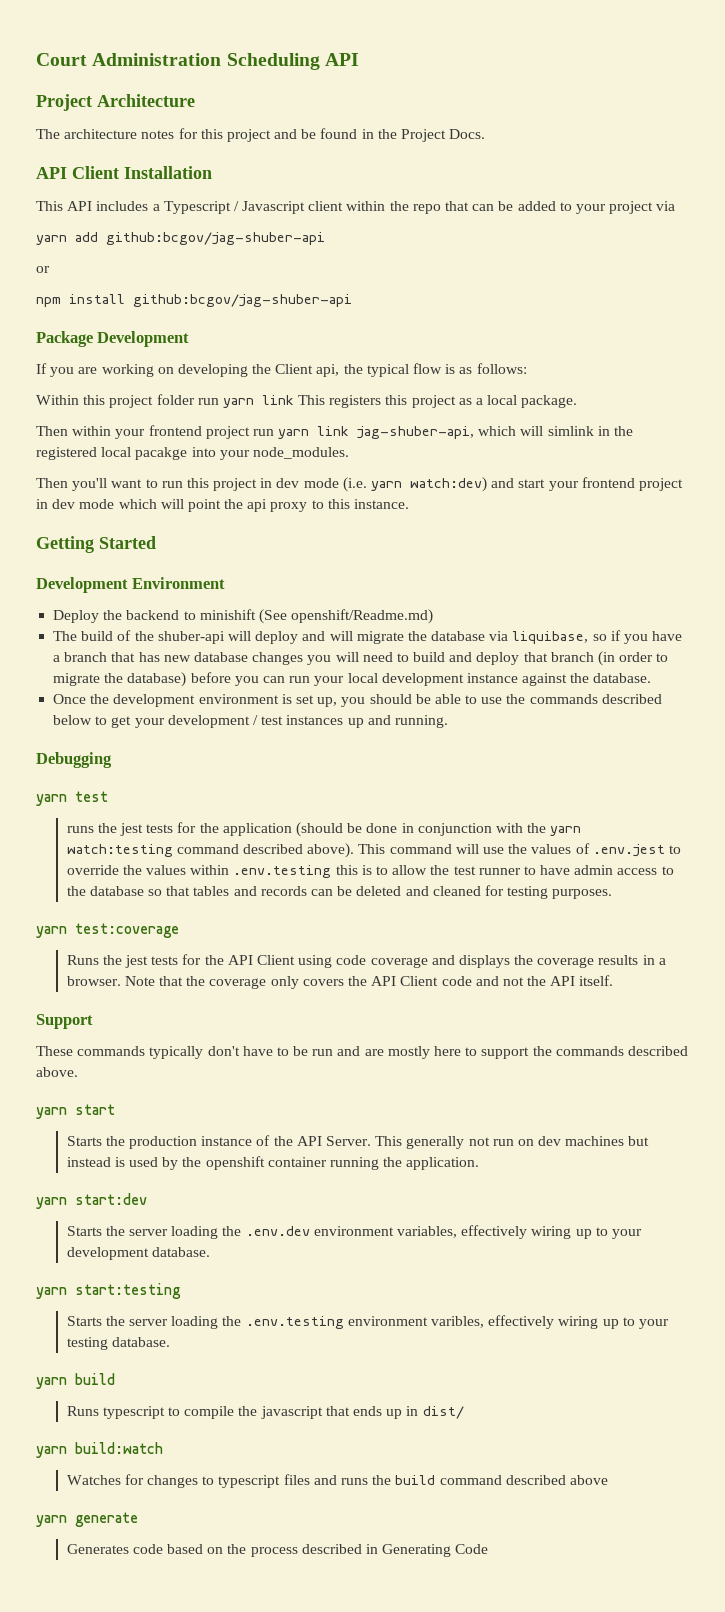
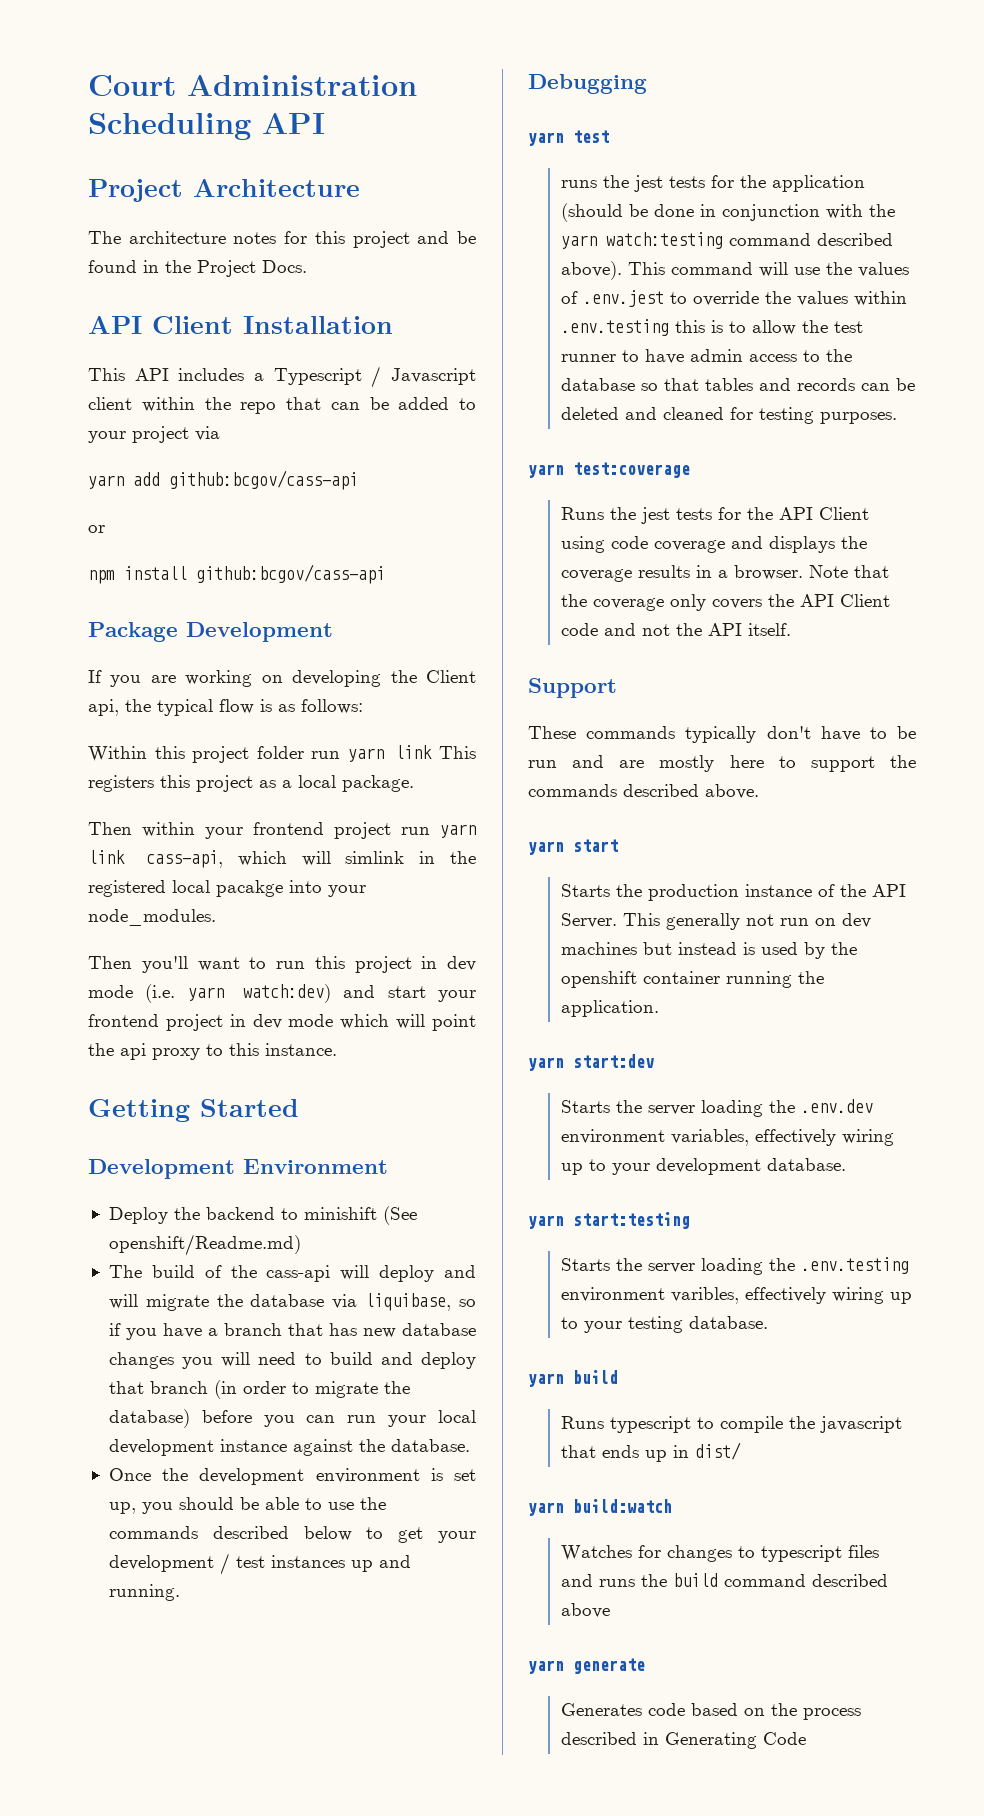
- yarn add github:bcgov/jag-shuber-api
+ yarn add github:bcgov/cass-api
- npm install github:bcgov/jag-shuber-api
+ npm install github:bcgov/cass-api
- Then within your frontend project run yarn link jag-shuber-api, which will simlink in the registered local pacakge into your node_modules.
+ Then within your frontend project run yarn link cass-api, which will simlink in the registered local pacakge into your node_modules.
- The build of the shuber-api will deploy and will migrate the database via liquibase, so if you have a branch that has new database changes you will need to build and deploy that branch (in order to migrate the database) before you can run your local development instance against the database.
+ The build of the cass-api will deploy and will migrate the database via liquibase, so if you have a branch that has new database changes you will need to build and deploy that branch (in order to migrate the database) before you can run your local development instance against the database.

